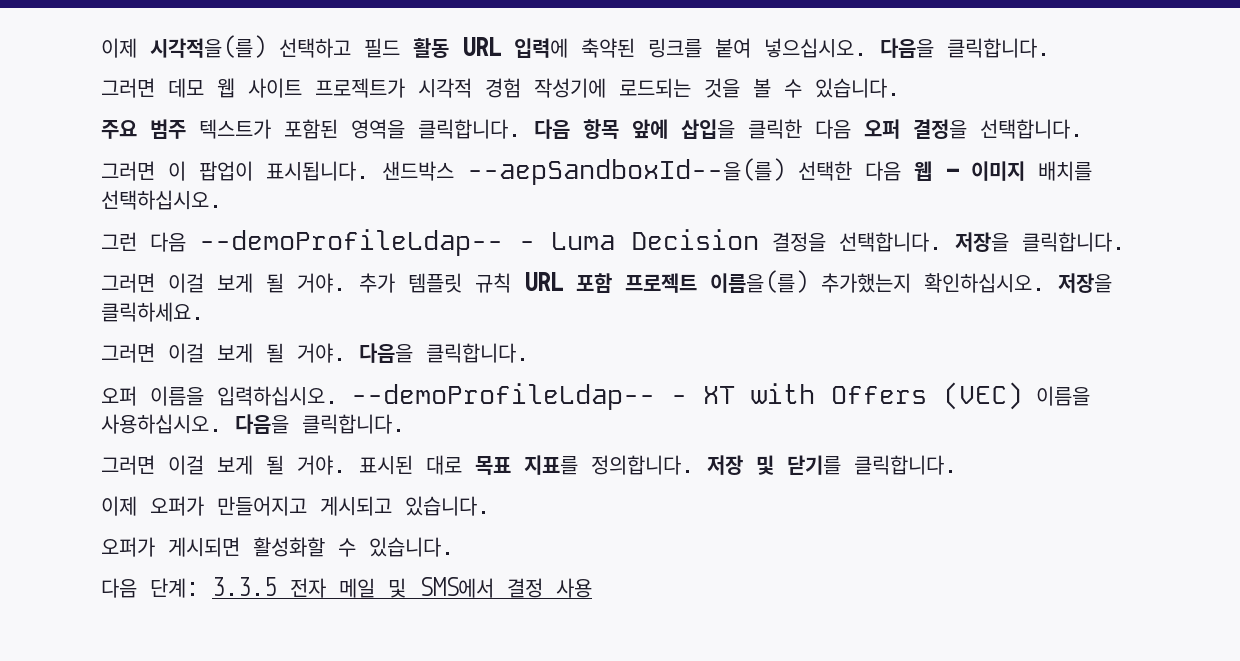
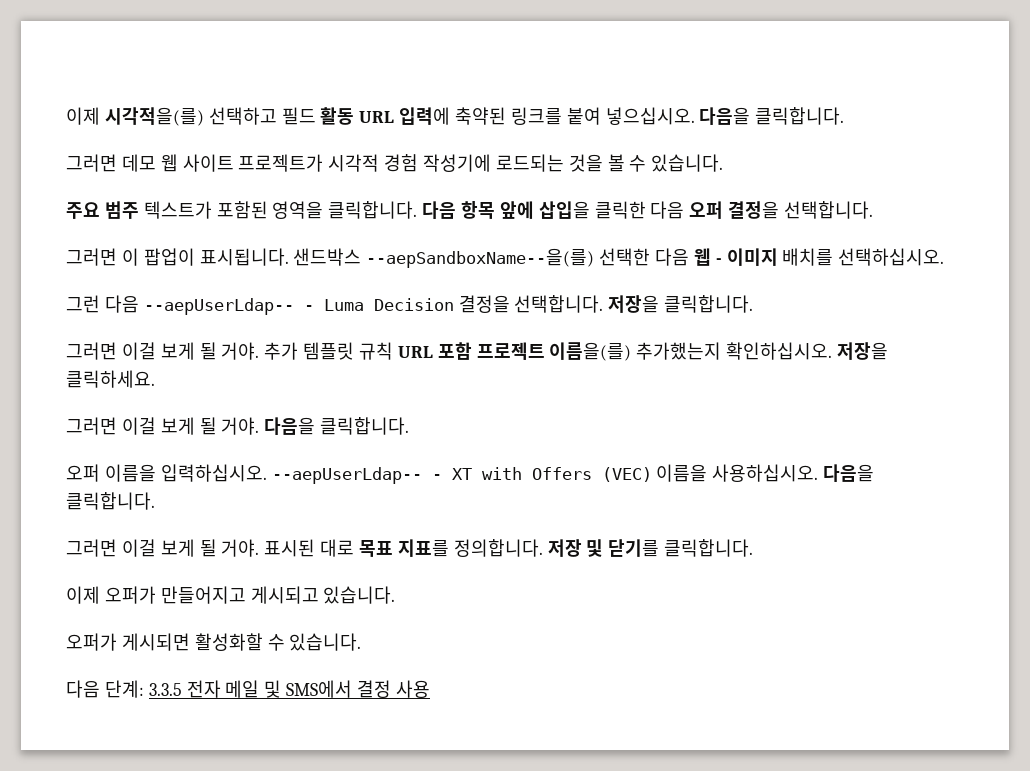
- 샌드박스 --aepSandboxId--을(를) 선택한 다음 웹 - 이미지 배치를 선택하십시오.
+ 샌드박스 --aepSandboxName--을(를) 선택한 다음 웹 - 이미지 배치를 선택하십시오.
- 그런 다음 --demoProfileLdap-- - Luma Decision 결정을 선택합니다.
+ 그런 다음 --aepUserLdap-- - Luma Decision 결정을 선택합니다.
- --demoProfileLdap-- - XT with Offers (VEC) 이름을 사용하십시오.
+ --aepUserLdap-- - XT with Offers (VEC) 이름을 사용하십시오.

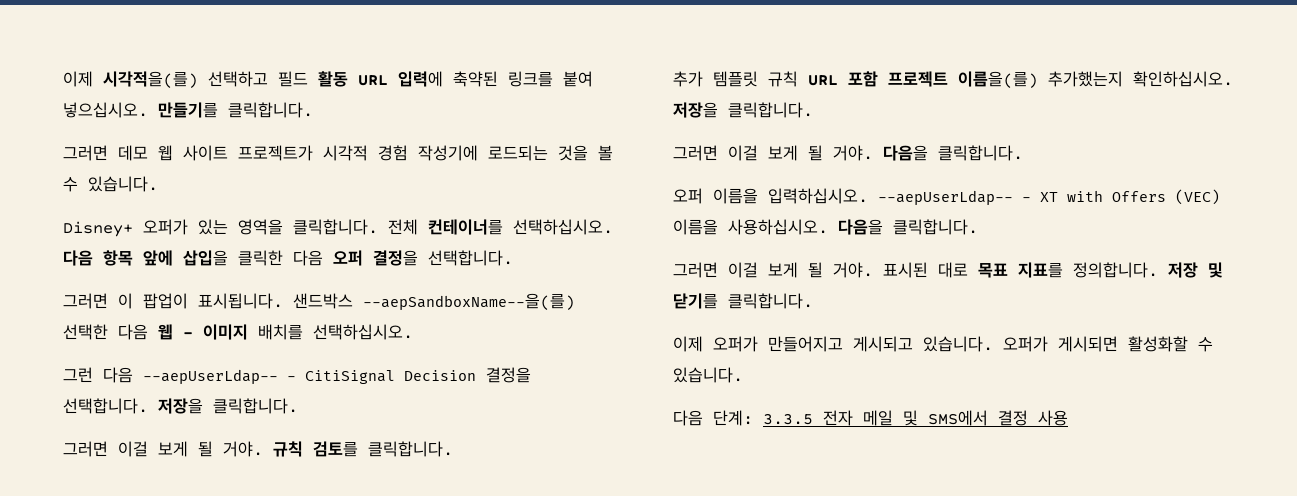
- 이제 시각적을(를) 선택하고 필드 활동 URL 입력에 축약된 링크를 붙여 넣으십시오. 다음을 클릭합니다.
+ 이제 시각적을(를) 선택하고 필드 활동 URL 입력에 축약된 링크를 붙여 넣으십시오. 만들기를 클릭합니다.
- 주요 범주 텍스트가 포함된 영역을 클릭합니다.
+ Disney+ 오퍼가 있는 영역을 클릭합니다. 전체 컨테이너를 선택하십시오.
- 그런 다음 --aepUserLdap-- - Luma Decision 결정을 선택합니다.
+ 그런 다음 --aepUserLdap-- - CitiSignal Decision 결정을 선택합니다.
- 그러면 이걸 보게 될 거야. 추가 템플릿 규칙 URL 포함 프로젝트 이름을(를) 추가했는지 확인하십시오. 저장을 클릭하세요.
+ 그러면 이걸 보게 될 거야. 규칙 검토를 클릭합니다.
+ 추가 템플릿 규칙 URL 포함 프로젝트 이름을(를) 추가했는지 확인하십시오. 저장을 클릭합니다.
- 이제 오퍼가 만들어지고 게시되고 있습니다.
- 오퍼가 게시되면 활성화할 수 있습니다.
+ 이제 오퍼가 만들어지고 게시되고 있습니다. 오퍼가 게시되면 활성화할 수 있습니다.

